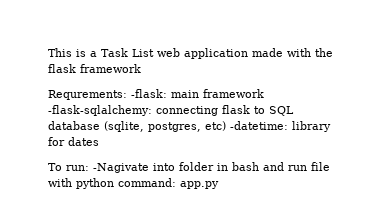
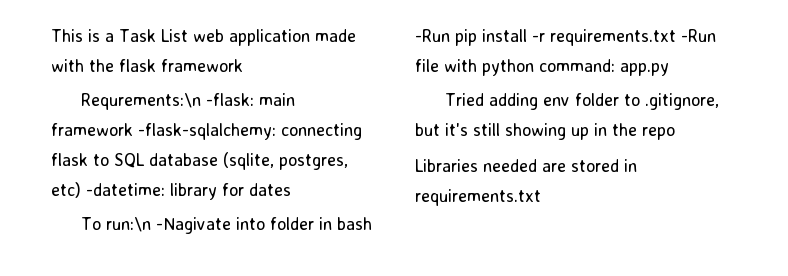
- Requrements: -flask: main framework -flask-sqlalchemy: connecting flask to SQL database (sqlite, postgres, etc) -datetime: library for dates
+ Requrements:\n -flask: main framework -flask-sqlalchemy: connecting flask to SQL database (sqlite, postgres, etc) -datetime: library for dates
- To run: -Nagivate into folder in bash and run file with python command: app.py
+ To run:\n -Nagivate into folder in bash -Run pip install -r requirements.txt -Run file with python command: app.py
+ Tried adding env folder to .gitignore, but it's still showing up in the repo
+ Libraries needed are stored in requirements.txt

